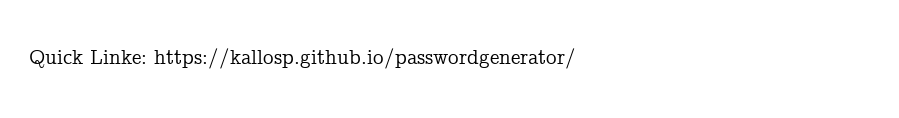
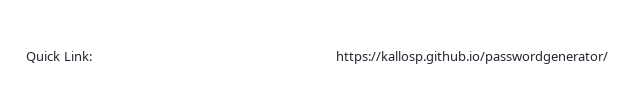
- Quick Linke: https://kallosp.github.io/passwordgenerator/
+ Quick Link: https://kallosp.github.io/passwordgenerator/

